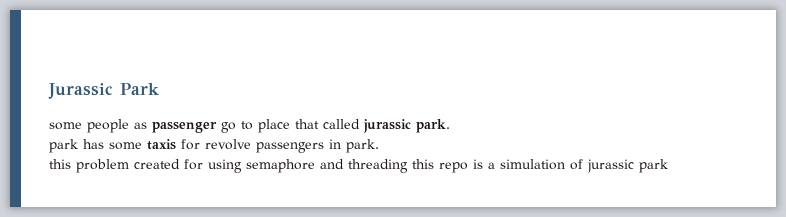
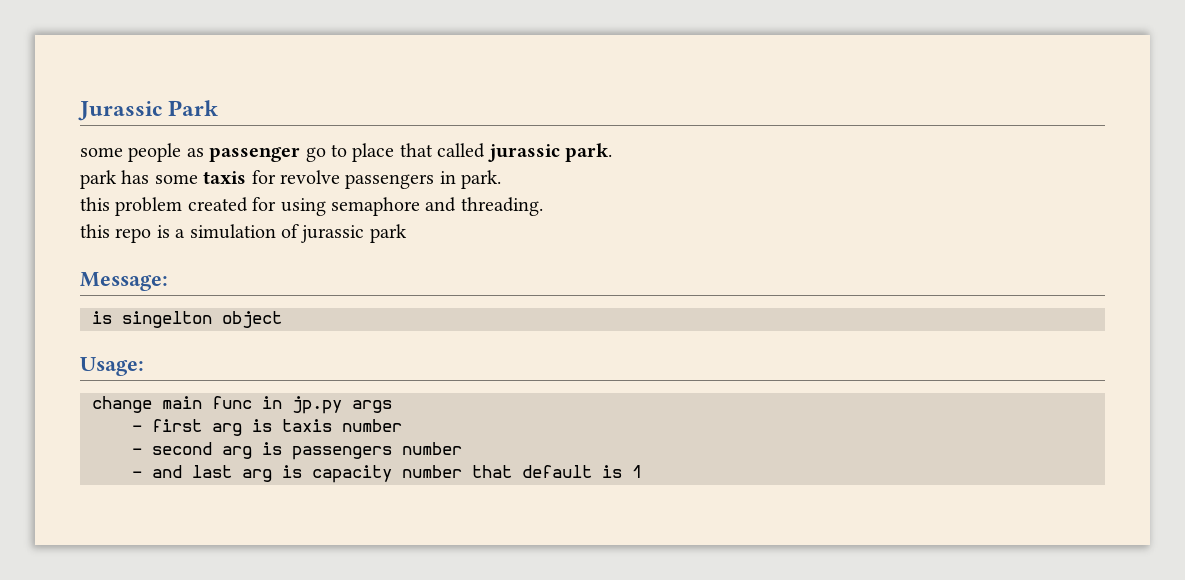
- this problem created for using semaphore and threading this repo is a simulation of jurassic park
+ this problem created for using semaphore and threading.
+ this repo is a simulation of jurassic park
+ Message:
+ is singelton object
+ Usage:
+ change main func in jp.py args
+ - first arg is taxis number
+ - second arg is passengers number
+ - and last arg is capacity number that default is 1

